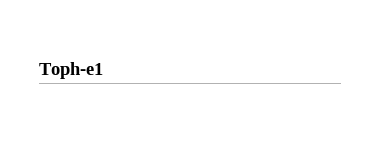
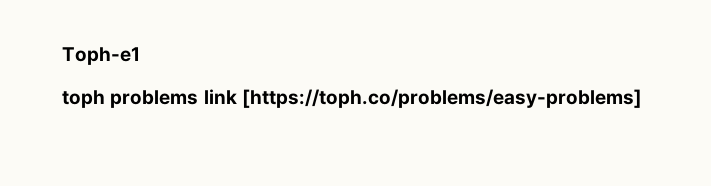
+ toph problems link [https://toph.co/problems/easy-problems]

